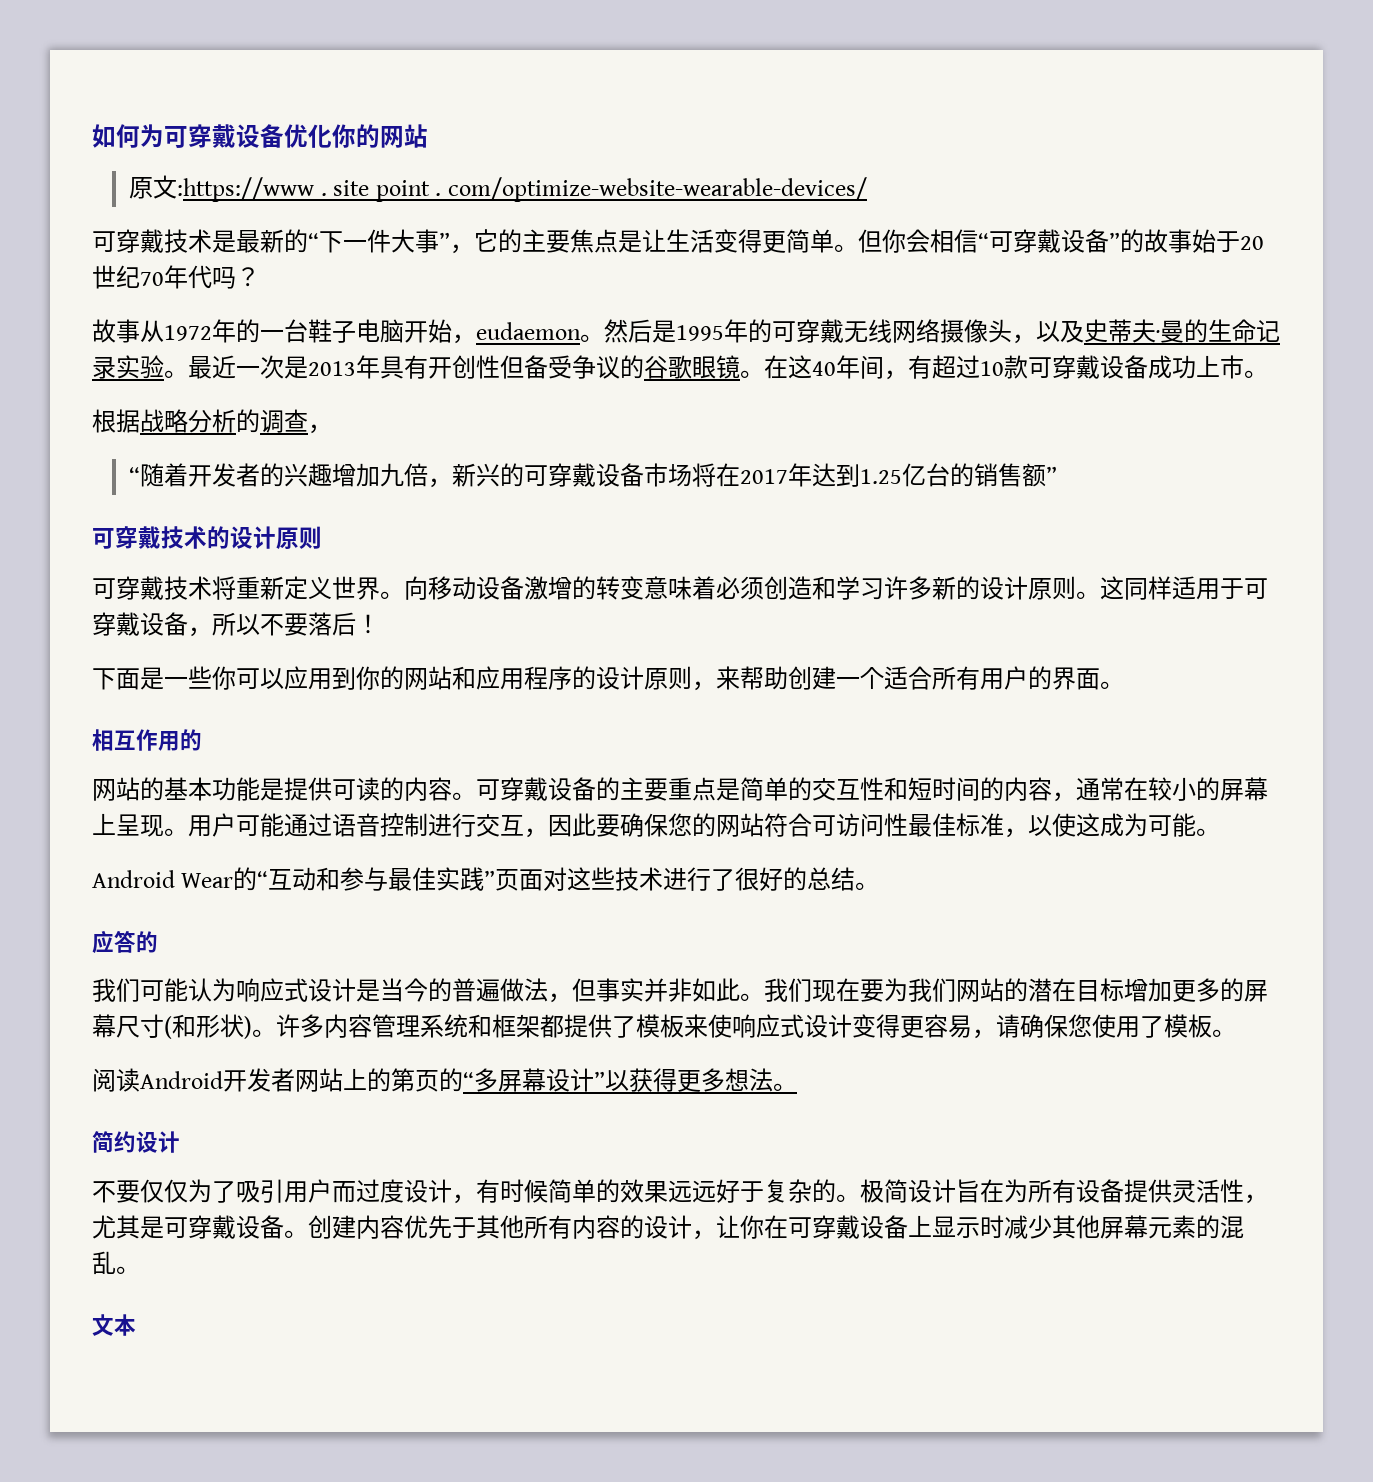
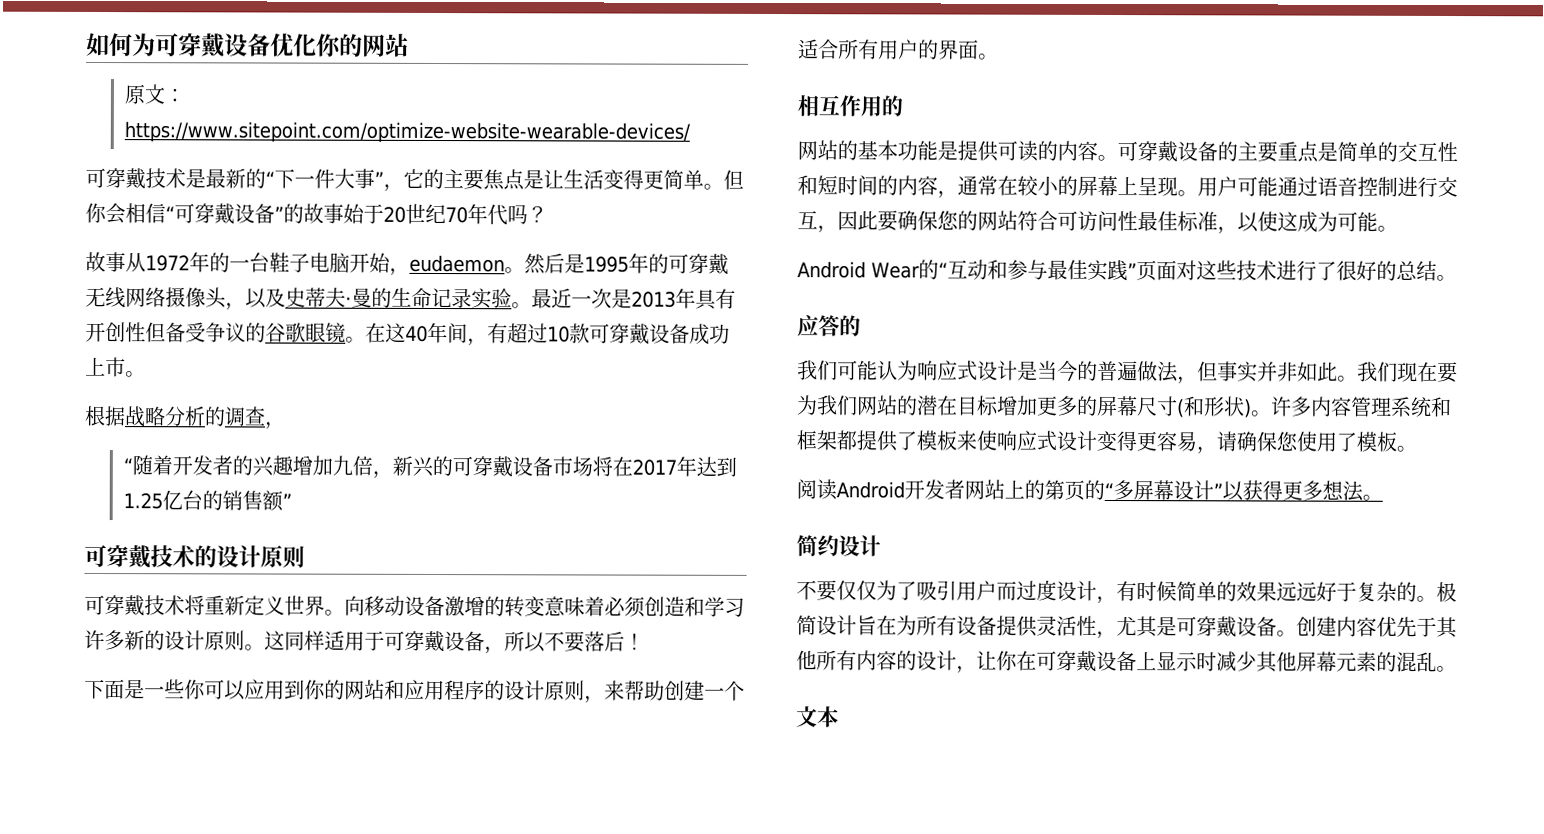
- 原文:https://www . site point . com/optimize-website-wearable-devices/
+ 原文：https://www.sitepoint.com/optimize-website-wearable-devices/

